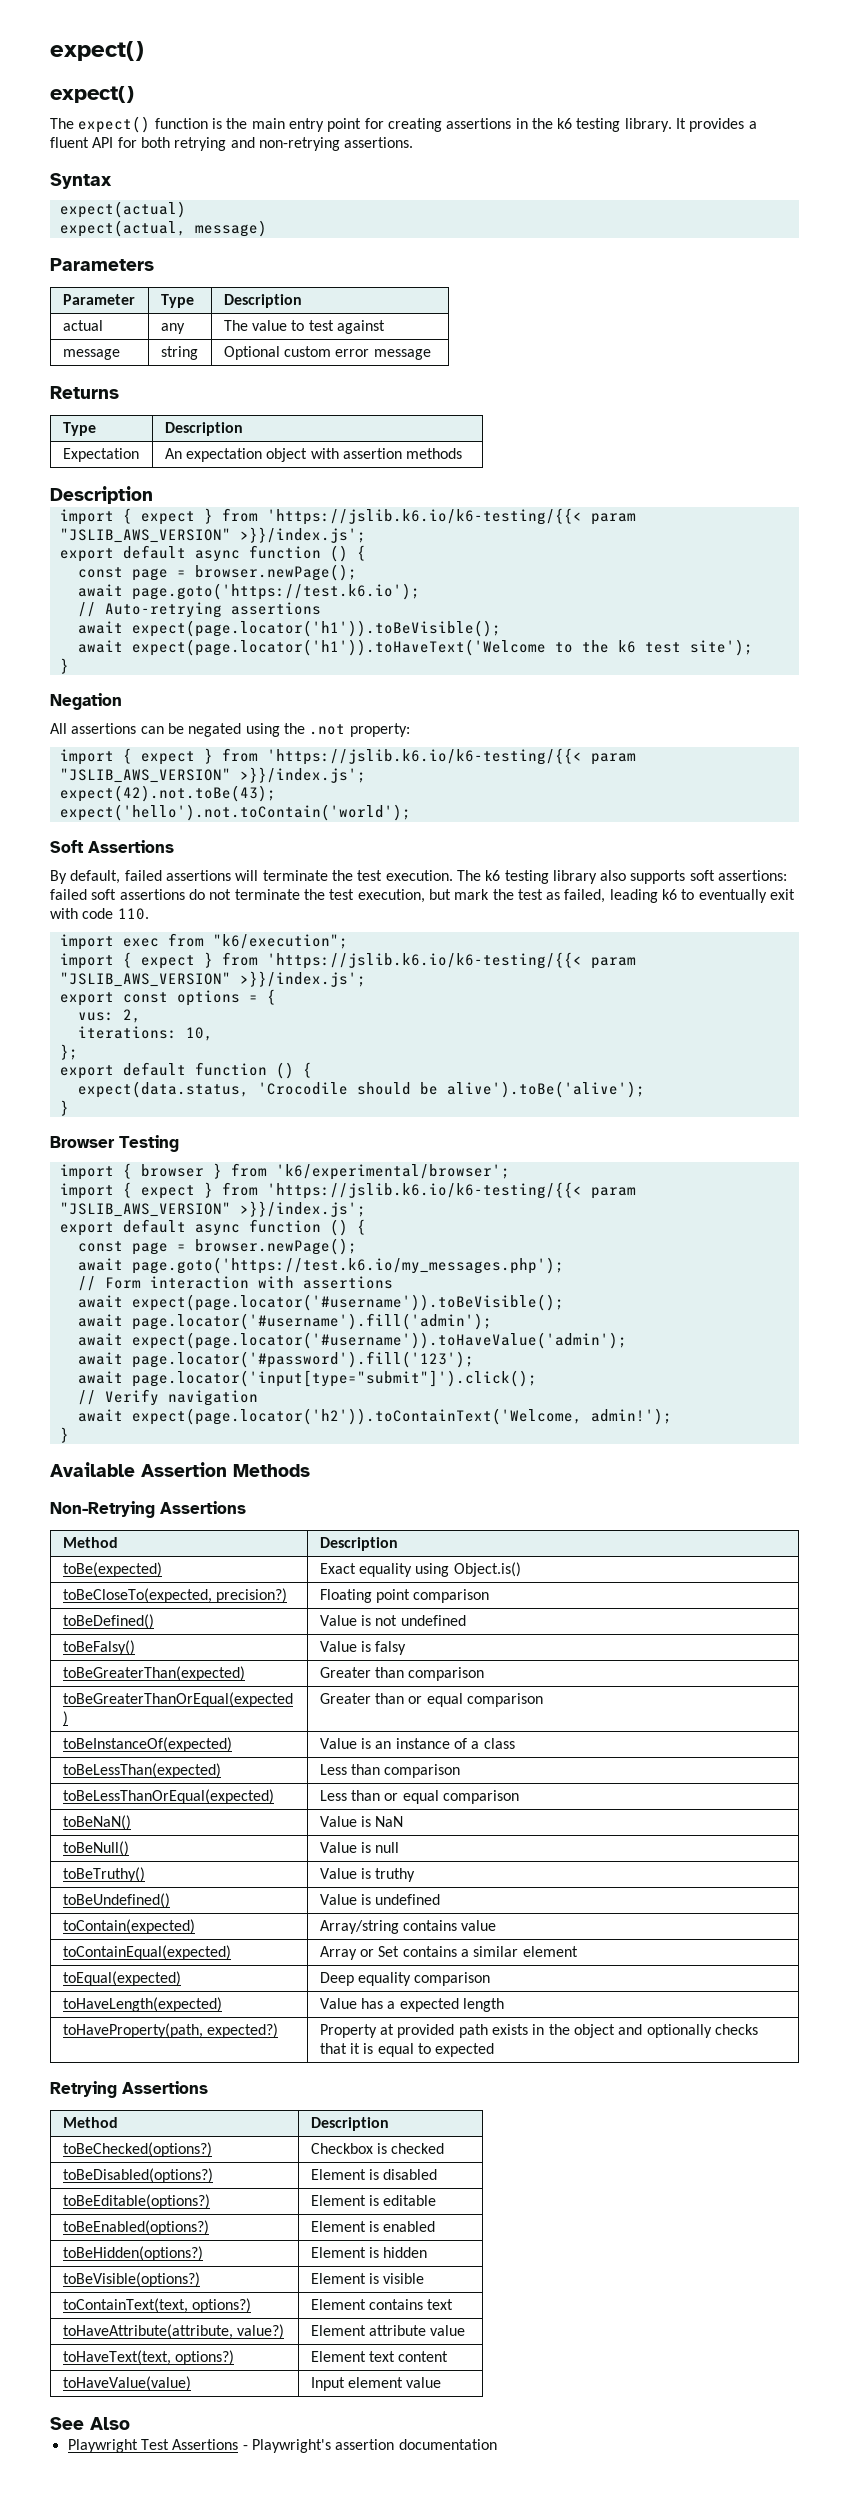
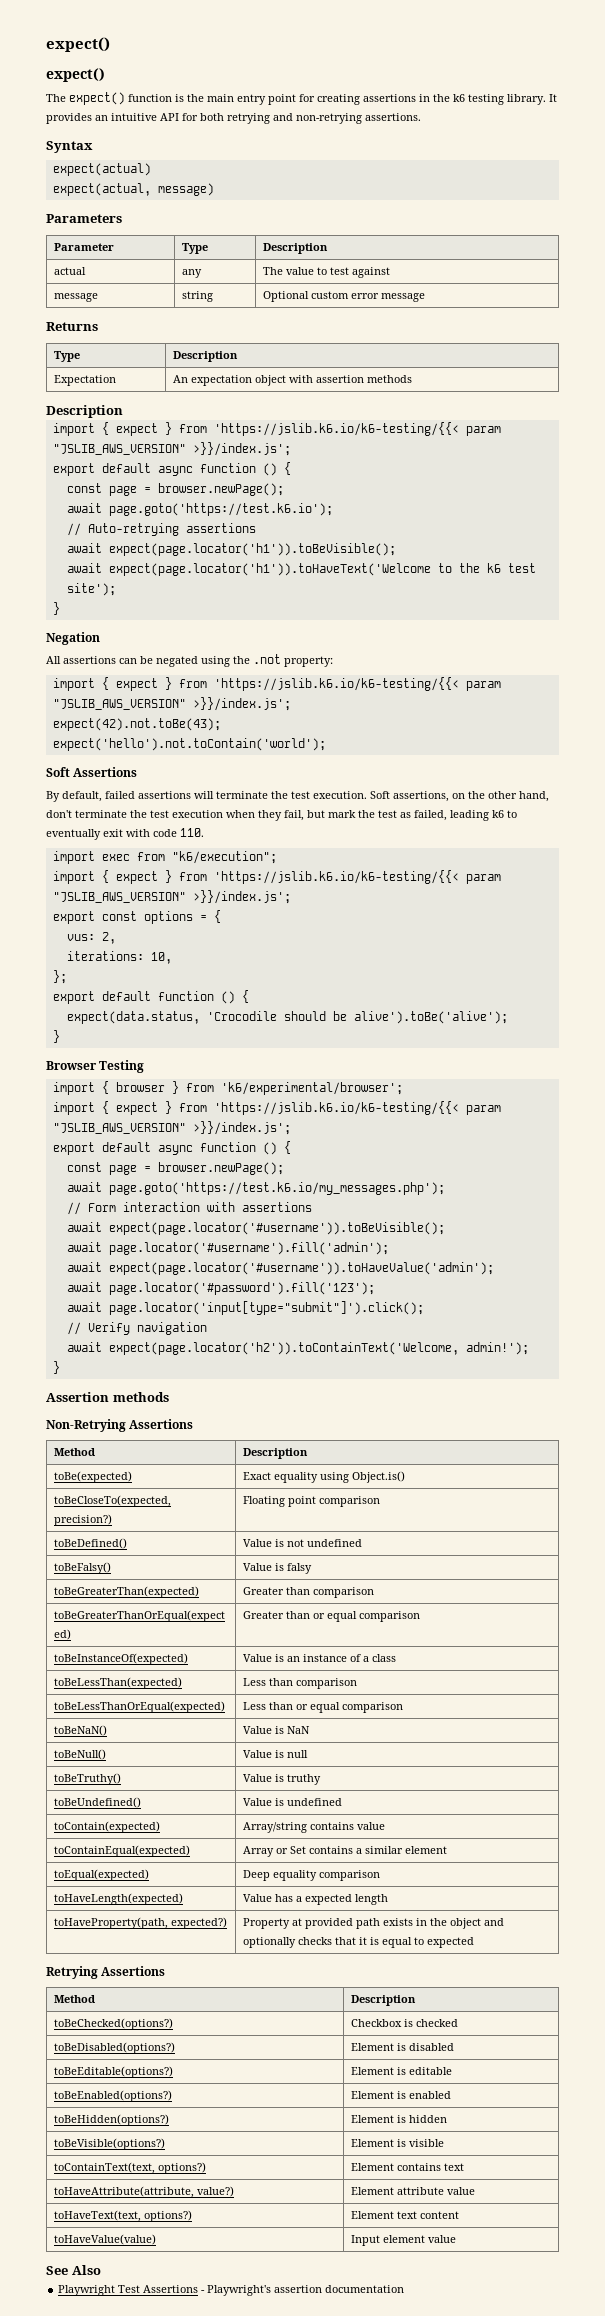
- It provides a fluent API for both retrying and non-retrying assertions.
+ It provides an intuitive API for both retrying and non-retrying assertions.
- The k6 testing library also supports soft assertions: failed soft assertions do not terminate the test execution, but mark the test as failed, leading k6 to eventually exit with code 110.
+ Soft assertions, on the other hand, don't terminate the test execution when they fail, but mark the test as failed, leading k6 to eventually exit with code 110.
- Available Assertion Methods
+ Assertion methods

